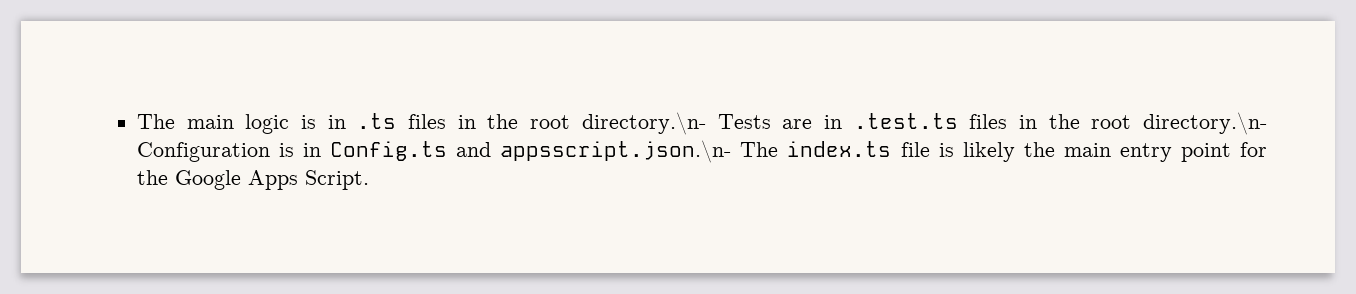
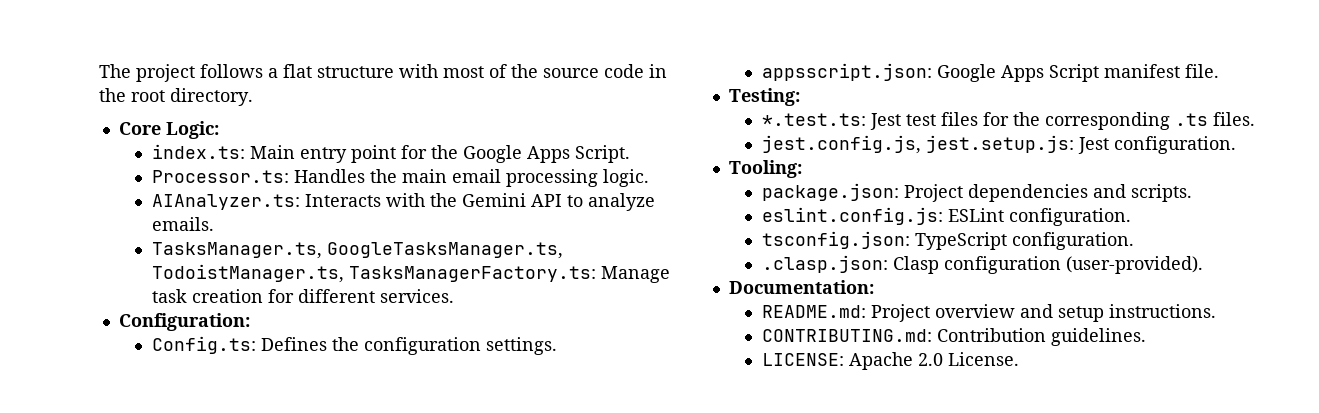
- The main logic is in .ts files in the root directory.\n- Tests are in .test.ts files in the root directory.\n- Configuration is in Config.ts and appsscript.json.\n- The index.ts file is likely the main entry point for the Google Apps Script.
+ The project follows a flat structure with most of the source code in the root directory.
+ Core Logic:
+ index.ts: Main entry point for the Google Apps Script.
+ Processor.ts: Handles the main email processing logic.
+ AIAnalyzer.ts: Interacts with the Gemini API to analyze emails.
+ TasksManager.ts, GoogleTasksManager.ts, TodoistManager.ts, TasksManagerFactory.ts: Manage task creation for different services.
+ Configuration:
+ Config.ts: Defines the configuration settings.
+ appsscript.json: Google Apps Script manifest file.
+ Testing:
+ *.test.ts: Jest test files for the corresponding .ts files.
+ jest.config.js, jest.setup.js: Jest configuration.
+ Tooling:
+ package.json: Project dependencies and scripts.
+ eslint.config.js: ESLint configuration.
+ tsconfig.json: TypeScript configuration.
+ .clasp.json: Clasp configuration (user-provided).
+ Documentation:
+ README.md: Project overview and setup instructions.
+ CONTRIBUTING.md: Contribution guidelines.
+ LICENSE: Apache 2.0 License.

